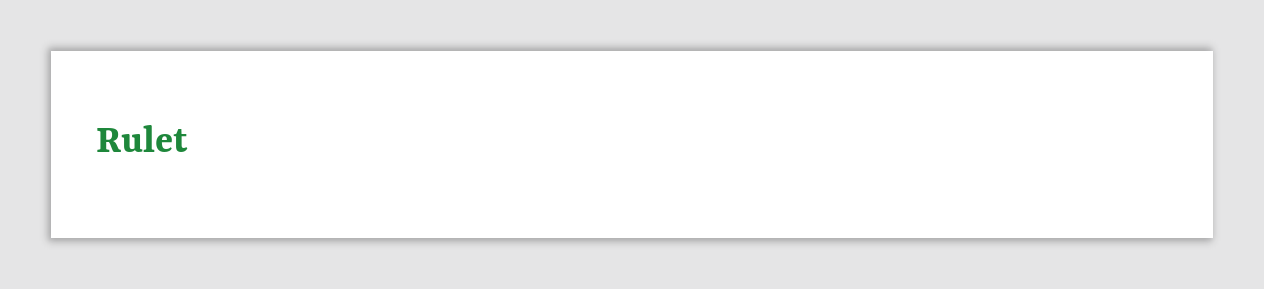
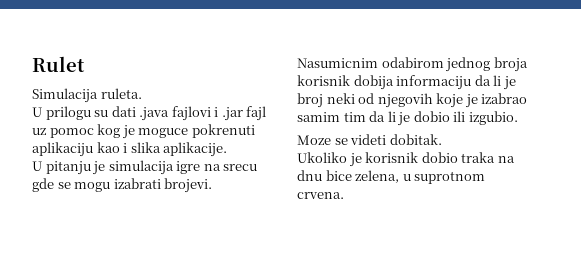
+ Simulacija ruleta.
+ U prilogu su dati .java fajlovi i .jar fajl uz pomoc kog je moguce pokrenuti aplikaciju kao i slika aplikacije.
+ U pitanju je simulacija igre na srecu gde se mogu izabrati brojevi. Nasumicnim odabirom jednog broja korisnik dobija informaciju da li je broj neki od njegovih koje je izabrao samim tim da li je dobio ili izgubio.
+ Moze se videti dobitak.
+ Ukoliko je korisnik dobio traka na dnu bice zelena, u suprotnom crvena.

